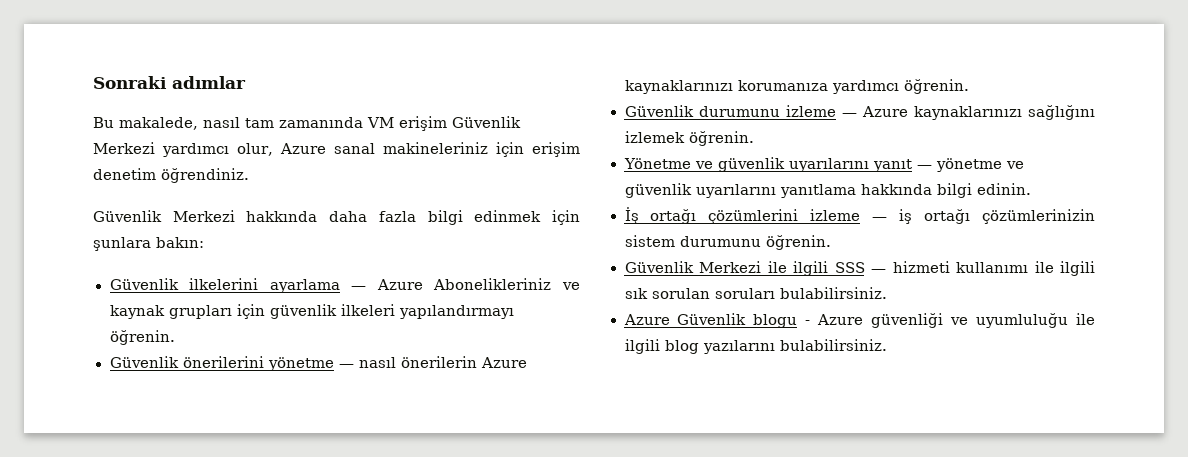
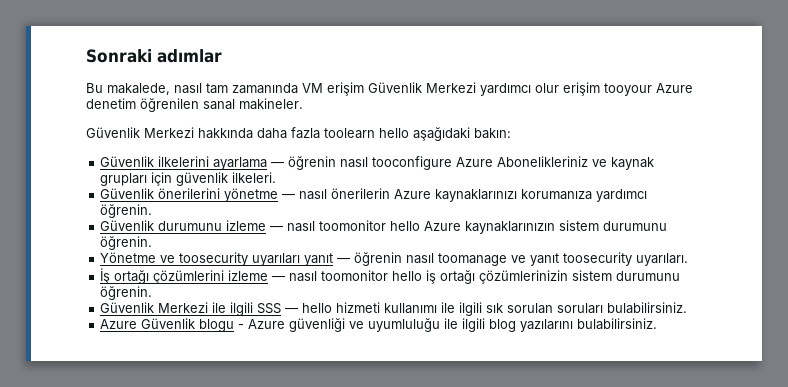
- Bu makalede, nasıl tam zamanında VM erişim Güvenlik Merkezi yardımcı olur, Azure sanal makineleriniz için erişim denetim öğrendiniz.
+ Bu makalede, nasıl tam zamanında VM erişim Güvenlik Merkezi yardımcı olur erişim tooyour Azure denetim öğrenilen sanal makineler.
- Güvenlik Merkezi hakkında daha fazla bilgi edinmek için şunlara bakın:
+ Güvenlik Merkezi hakkında daha fazla toolearn hello aşağıdaki bakın:
- Güvenlik ilkelerini ayarlama — Azure Abonelikleriniz ve kaynak grupları için güvenlik ilkeleri yapılandırmayı öğrenin.
+ Güvenlik ilkelerini ayarlama — öğrenin nasıl tooconfigure Azure Abonelikleriniz ve kaynak grupları için güvenlik ilkeleri.
- Güvenlik durumunu izleme — Azure kaynaklarınızı sağlığını izlemek öğrenin.
- Yönetme ve güvenlik uyarılarını yanıt — yönetme ve güvenlik uyarılarını yanıtlama hakkında bilgi edinin.
+ Güvenlik durumunu izleme — nasıl toomonitor hello Azure kaynaklarınızın sistem durumunu öğrenin.
+ Yönetme ve toosecurity uyarıları yanıt — öğrenin nasıl toomanage ve yanıt toosecurity uyarıları.
- İş ortağı çözümlerini izleme — iş ortağı çözümlerinizin sistem durumunu öğrenin.
+ İş ortağı çözümlerini izleme — nasıl toomonitor hello iş ortağı çözümlerinizin sistem durumunu öğrenin.
- Güvenlik Merkezi ile ilgili SSS — hizmeti kullanımı ile ilgili sık sorulan soruları bulabilirsiniz.
+ Güvenlik Merkezi ile ilgili SSS — hello hizmeti kullanımı ile ilgili sık sorulan soruları bulabilirsiniz.

